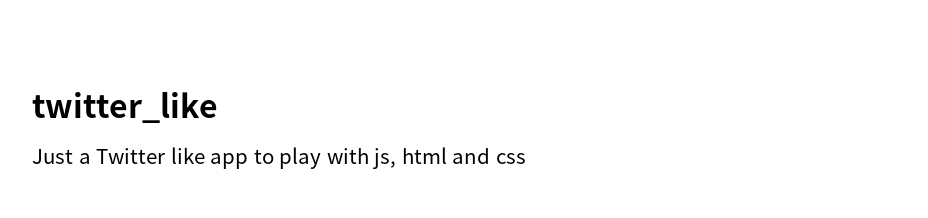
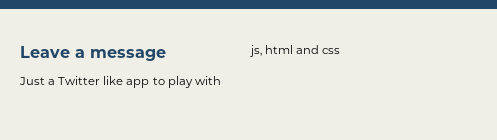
- twitter_like
+ Leave a message

